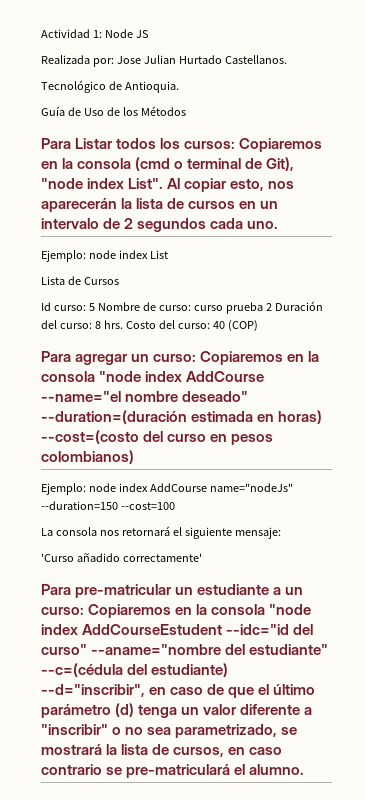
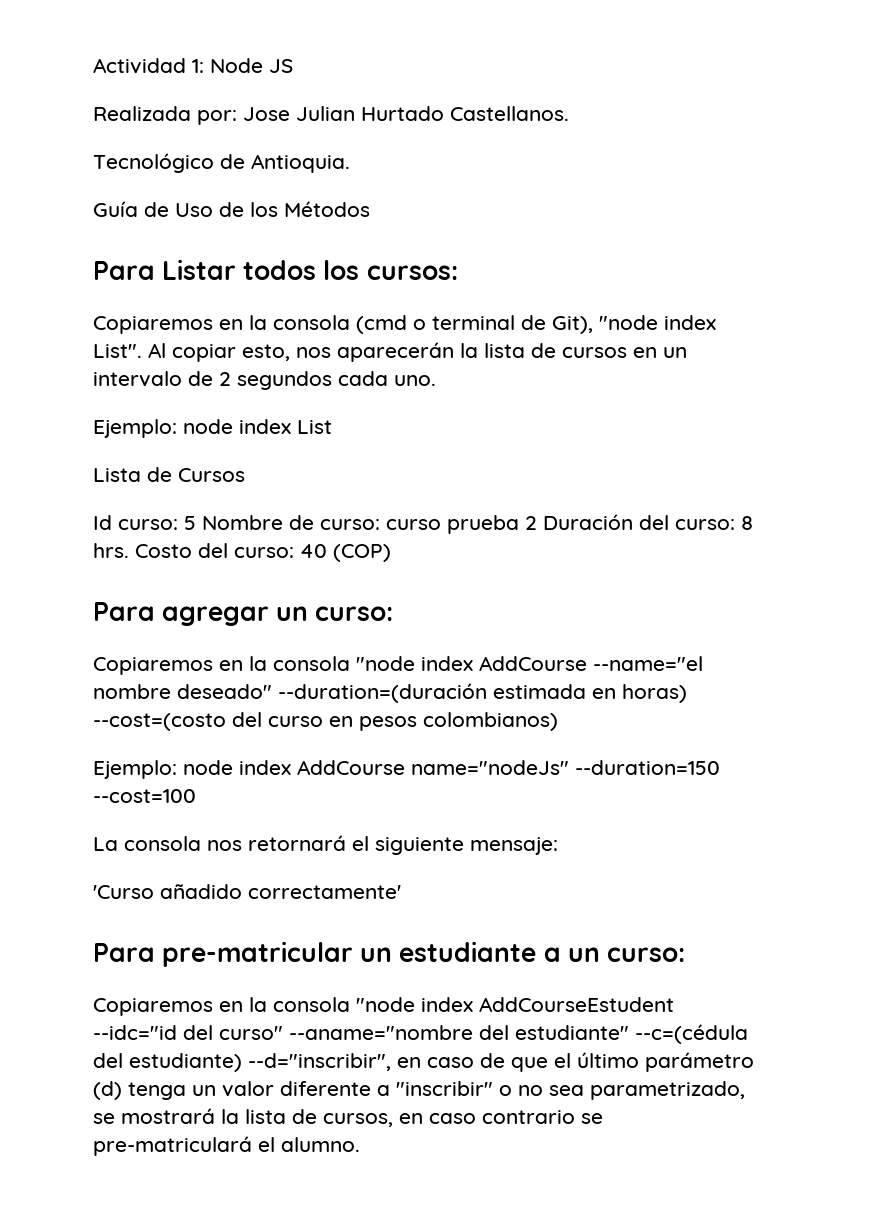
- Para Listar todos los cursos: Copiaremos en la consola (cmd o terminal de Git), "node index List".
+ Para Listar todos los cursos:
+ Copiaremos en la consola (cmd o terminal de Git), "node index List".
- Para agregar un curso: Copiaremos en la consola "node index AddCourse --name="el nombre deseado" --duration=(duración estimada en horas) --cost=(costo del curso en pesos colombianos)
+ Para agregar un curso:
+ Copiaremos en la consola "node index AddCourse --name="el nombre deseado" --duration=(duración estimada en horas) --cost=(costo del curso en pesos colombianos)
- Para pre-matricular un estudiante a un curso: Copiaremos en la consola "node index AddCourseEstudent --idc="id del curso" --aname="nombre del estudiante" --c=(cédula del estudiante) --d="inscribir", en caso de que el último parámetro (d) tenga un valor diferente a "inscribir" o no sea parametrizado, se mostrará la lista de cursos, en caso contrario se pre-matriculará el alumno.
+ Para pre-matricular un estudiante a un curso:
+ Copiaremos en la consola "node index AddCourseEstudent --idc="id del curso" --aname="nombre del estudiante" --c=(cédula del estudiante) --d="inscribir", en caso de que el último parámetro (d) tenga un valor diferente a "inscribir" o no sea parametrizado, se mostrará la lista de cursos, en caso contrario se pre-matriculará el alumno.

